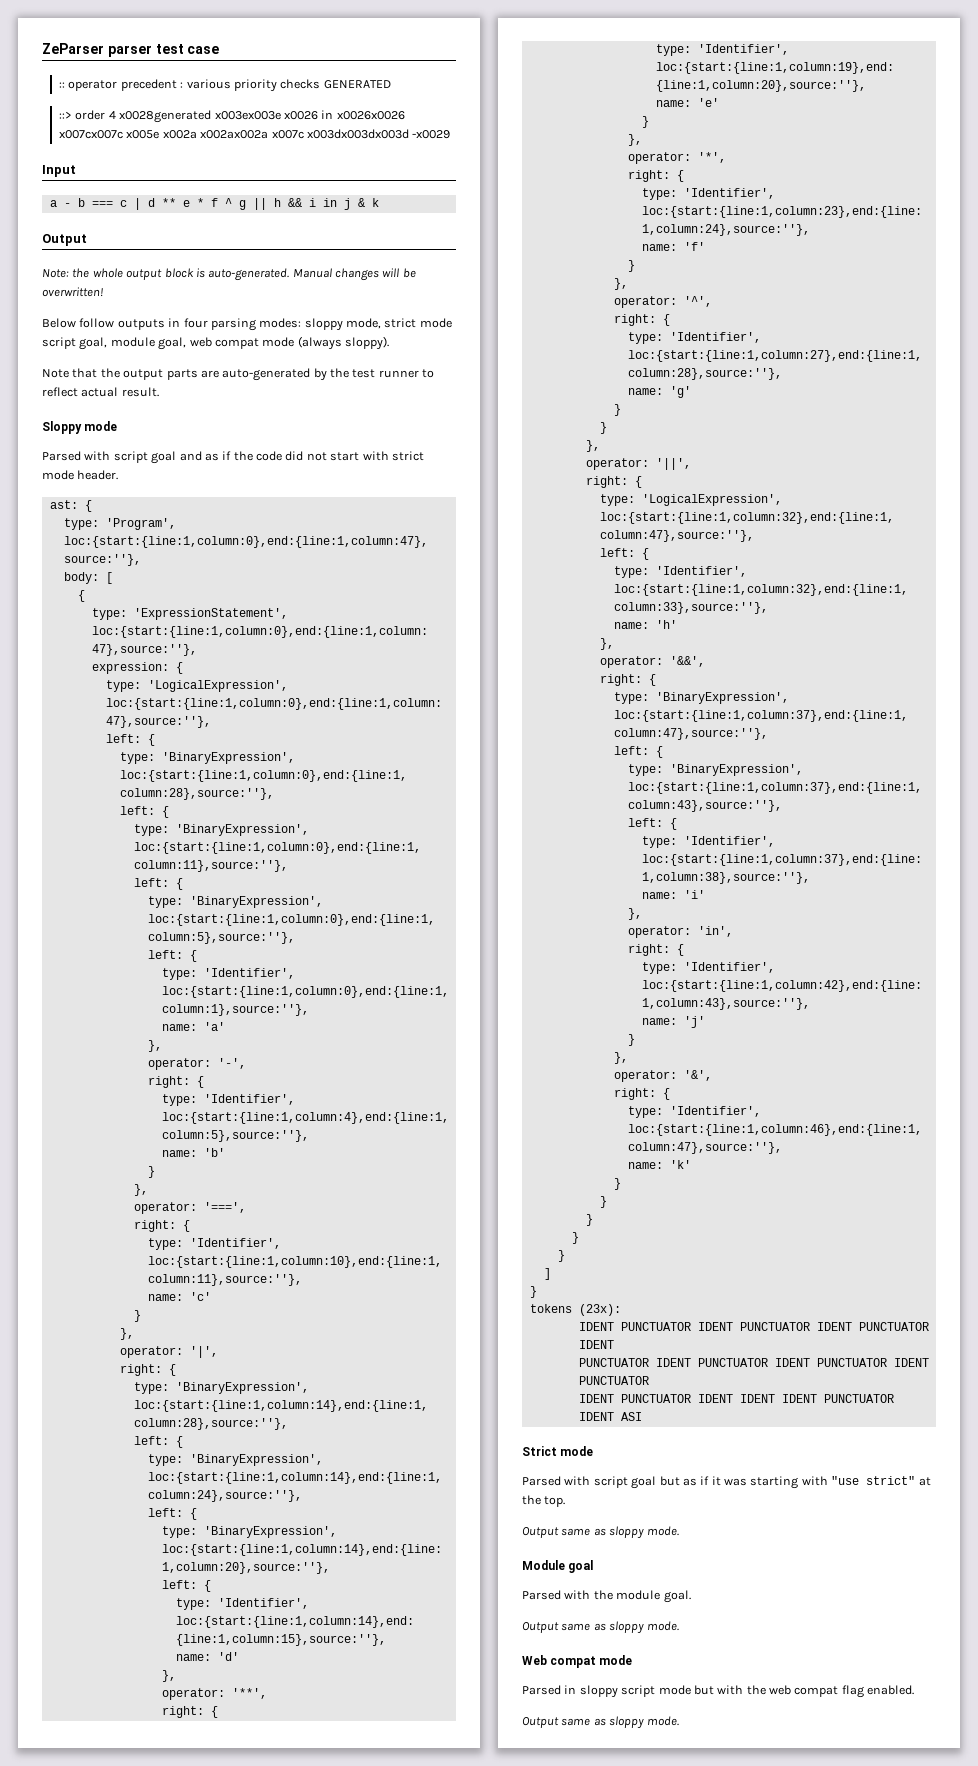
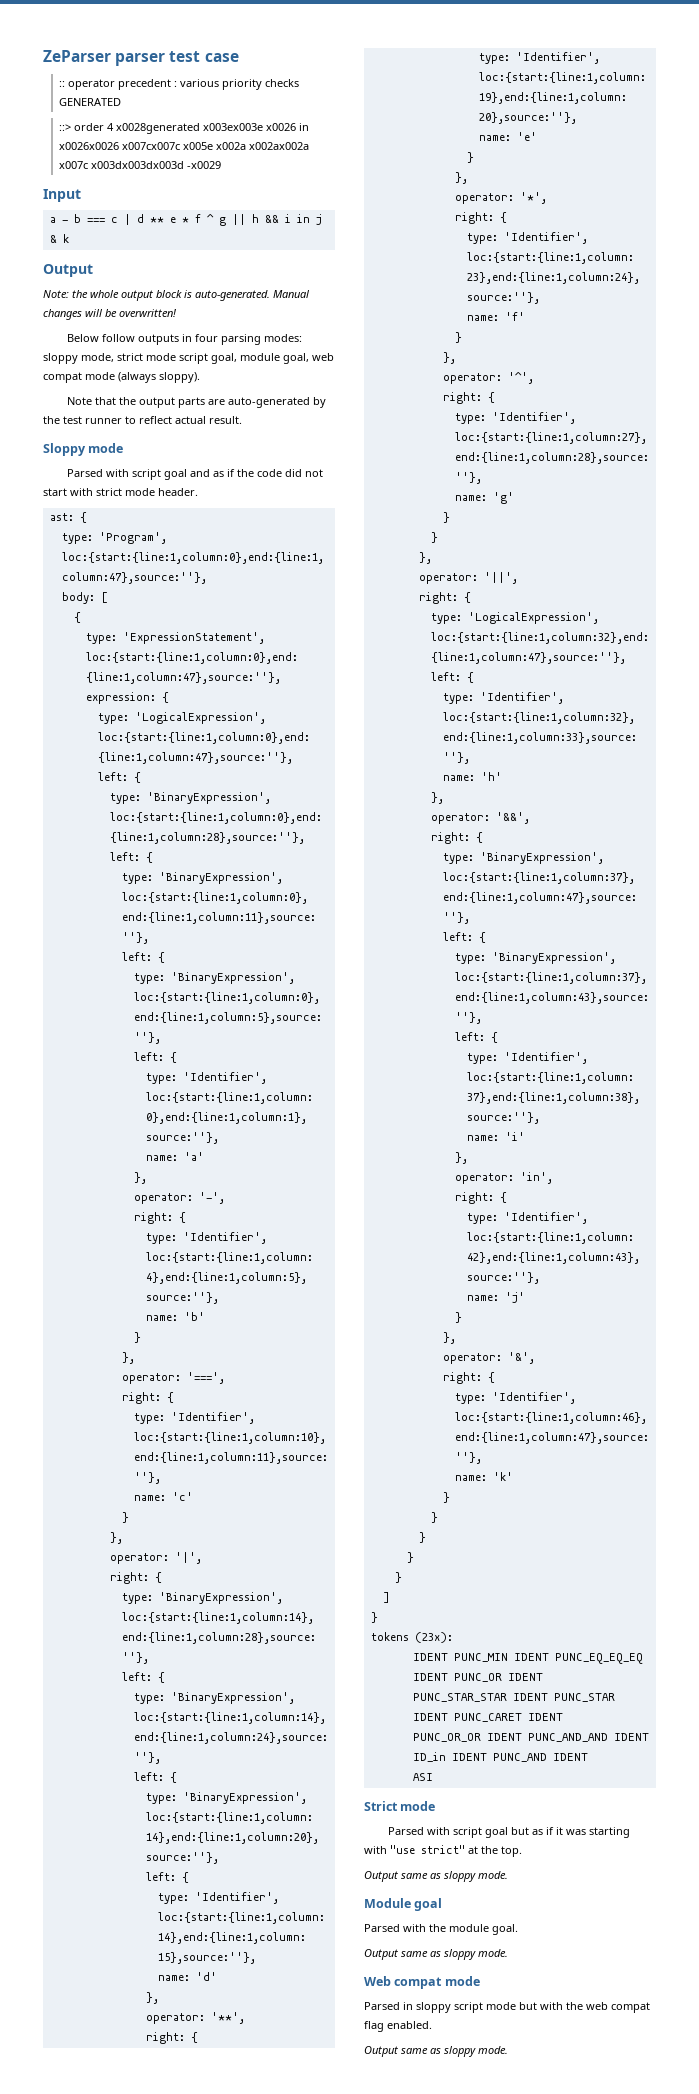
- IDENT PUNCTUATOR IDENT PUNCTUATOR IDENT PUNCTUATOR IDENT
- PUNCTUATOR IDENT PUNCTUATOR IDENT PUNCTUATOR IDENT PUNCTUATOR
- IDENT PUNCTUATOR IDENT IDENT IDENT PUNCTUATOR IDENT ASI
+ IDENT PUNC_MIN IDENT PUNC_EQ_EQ_EQ IDENT PUNC_OR IDENT
+ PUNC_STAR_STAR IDENT PUNC_STAR IDENT PUNC_CARET IDENT
+ PUNC_OR_OR IDENT PUNC_AND_AND IDENT ID_in IDENT PUNC_AND IDENT
+ ASI

